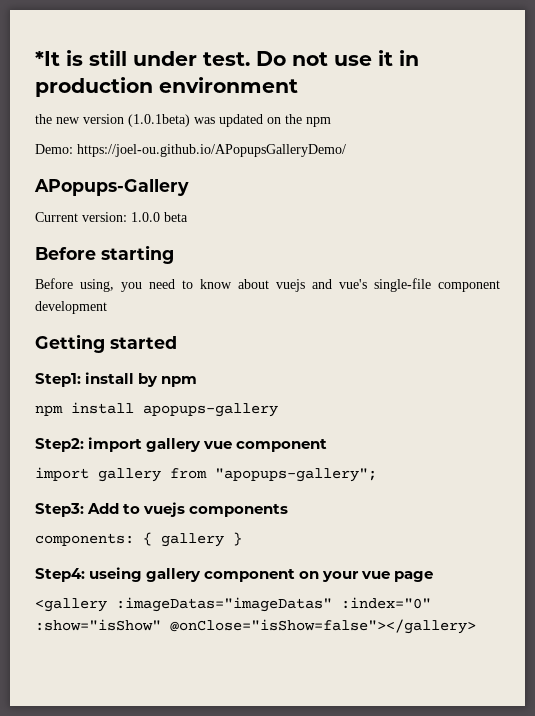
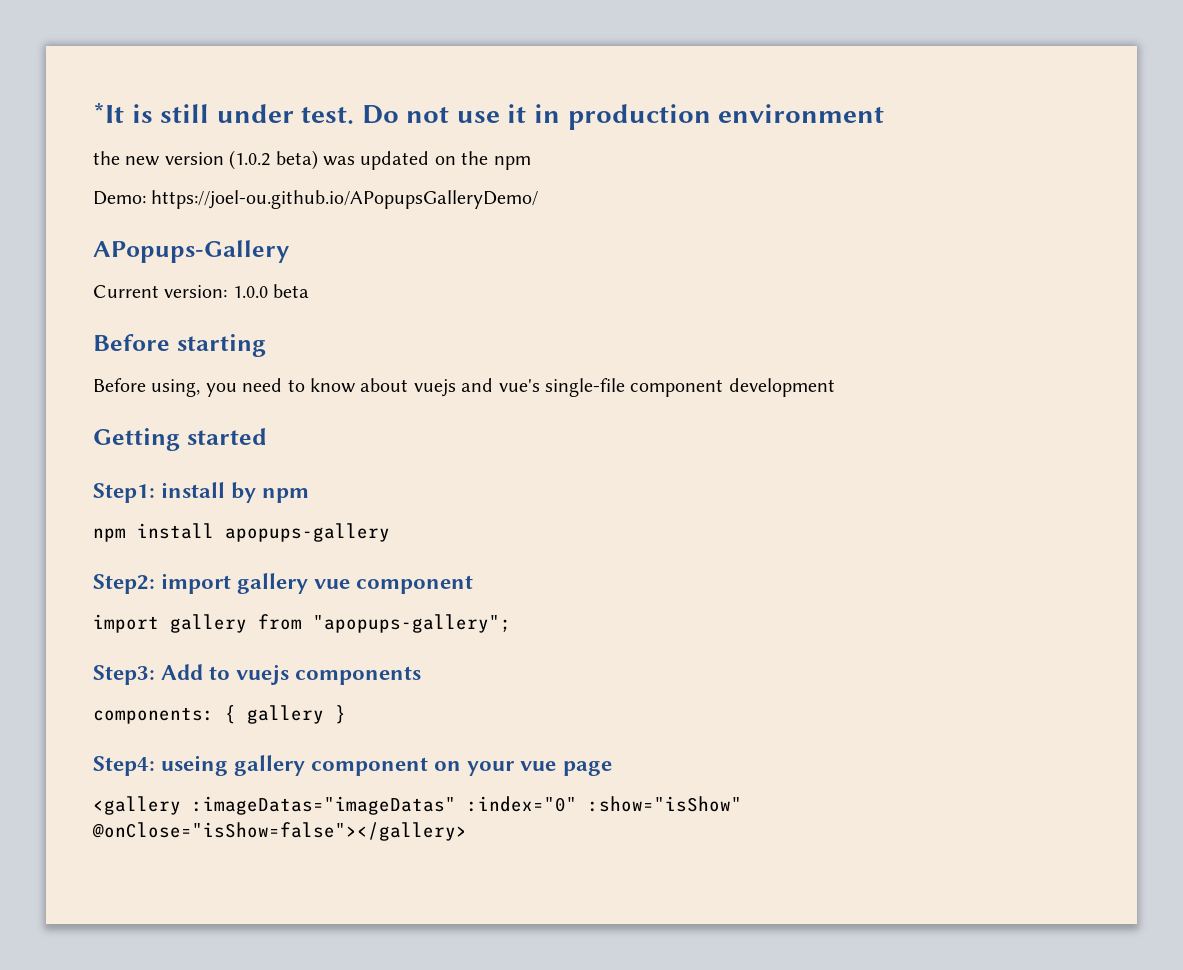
- the new version (1.0.1beta) was updated on the npm
+ the new version (1.0.2 beta) was updated on the npm

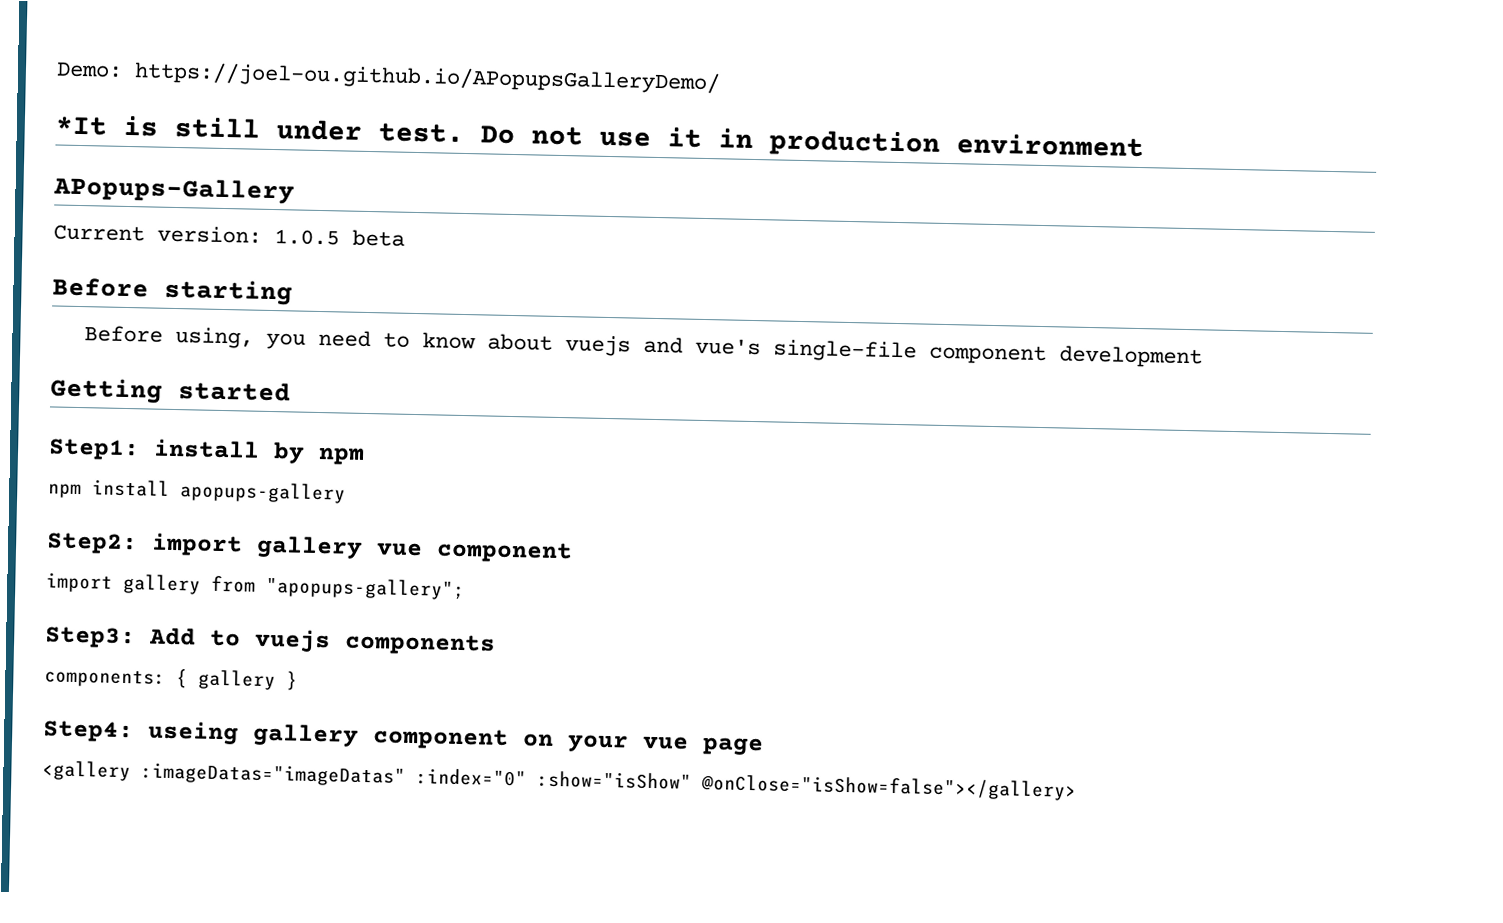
+ Demo: https://joel-ou.github.io/APopupsGalleryDemo/
- the new version (1.0.2 beta) was updated on the npm
- Demo: https://joel-ou.github.io/APopupsGalleryDemo/
- Current version: 1.0.0 beta
+ Current version: 1.0.5 beta

